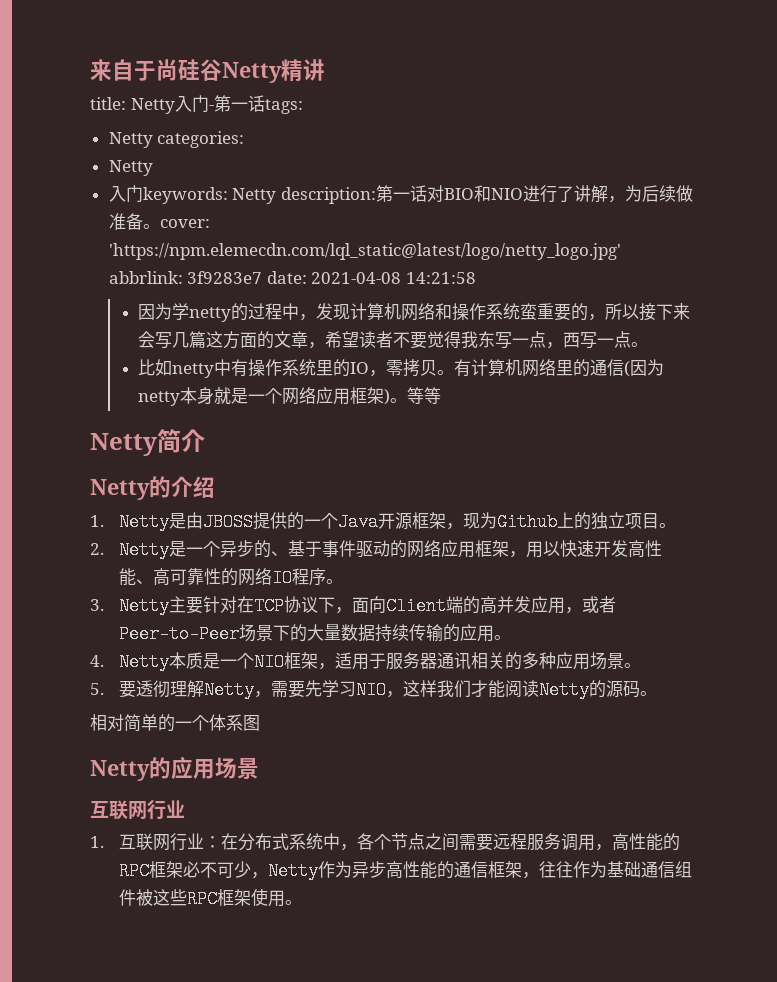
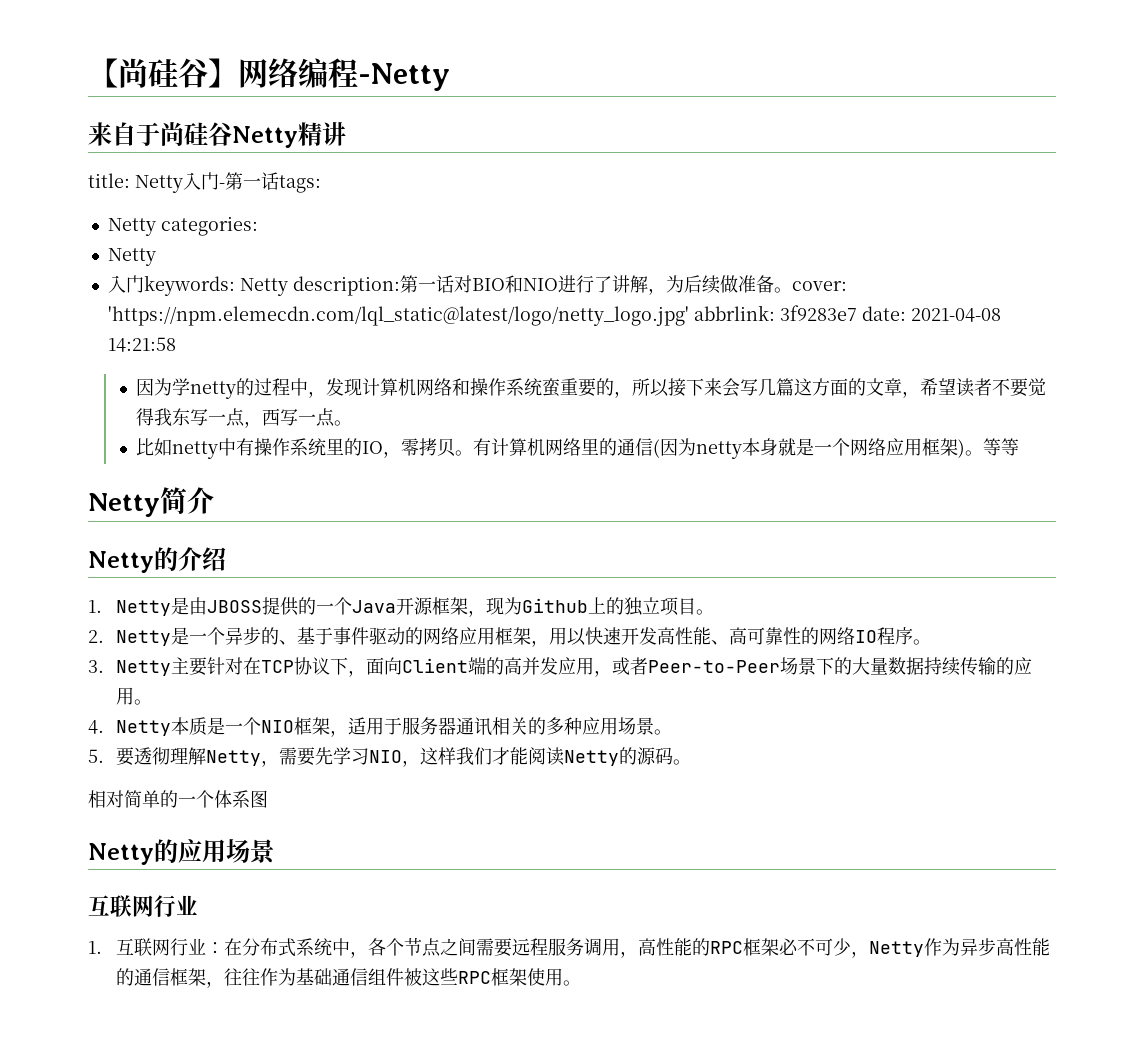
+ 【尚硅谷】网络编程-Netty

